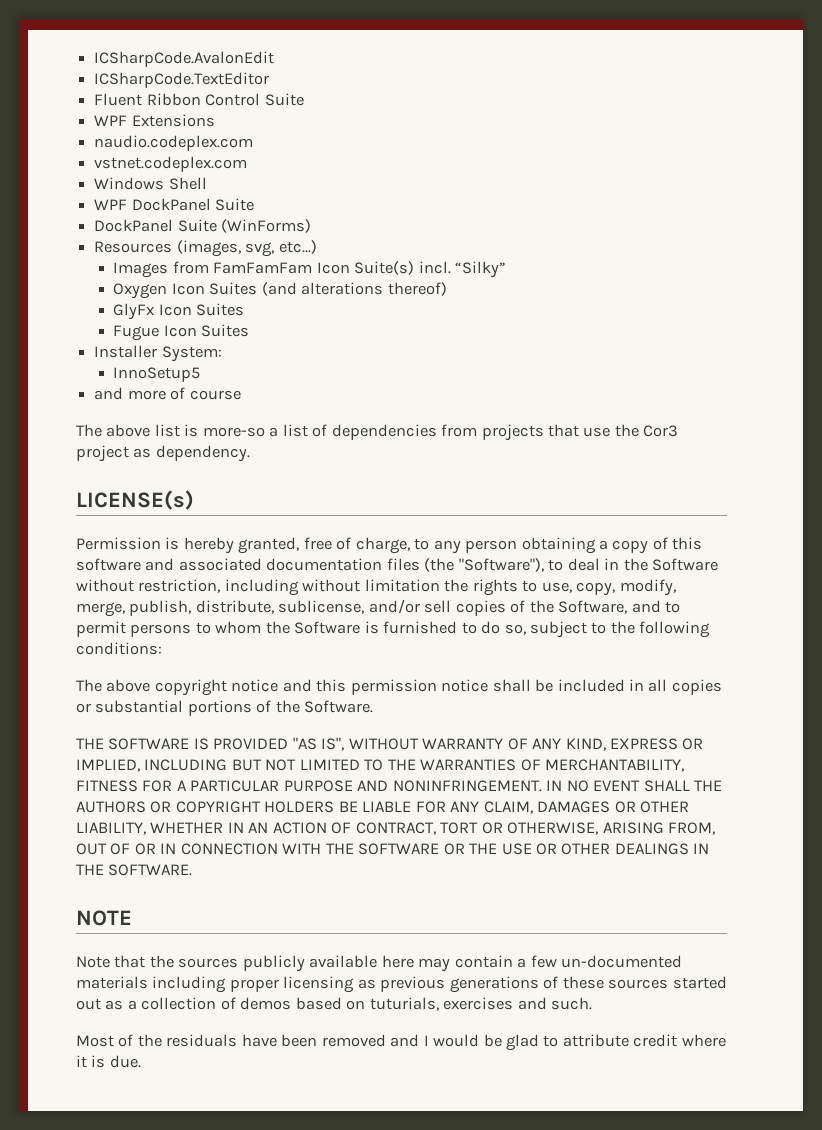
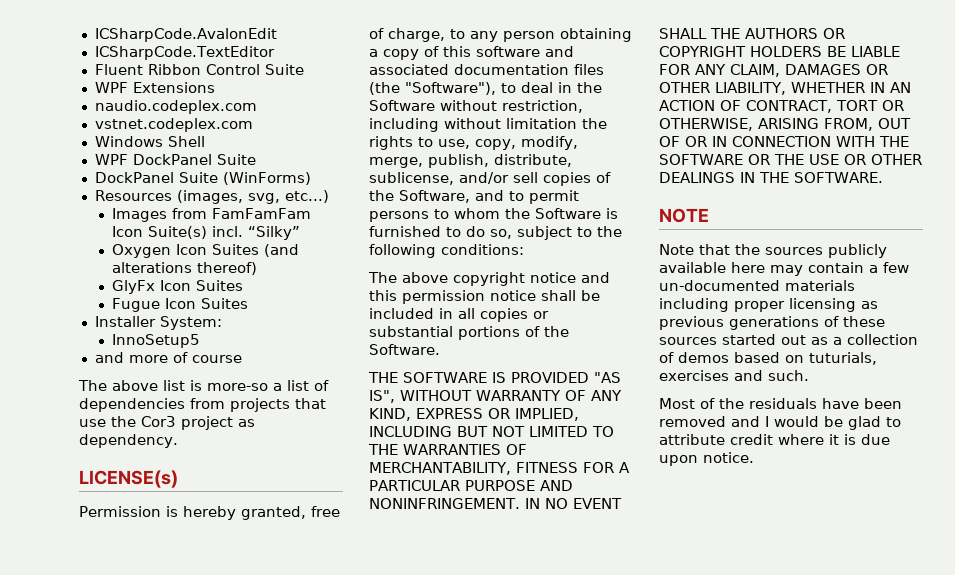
- Most of the residuals have been removed and I would be glad to attribute credit where it is due.
+ Most of the residuals have been removed and I would be glad to attribute credit where it is due upon notice.

